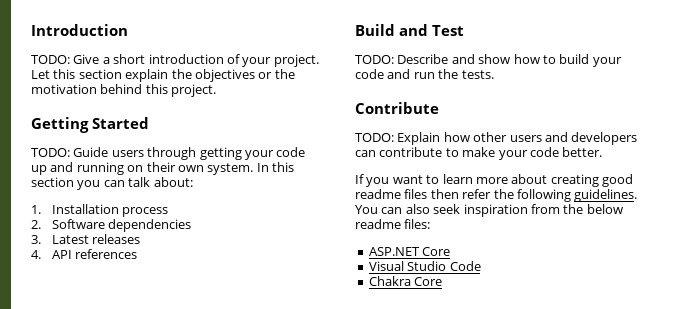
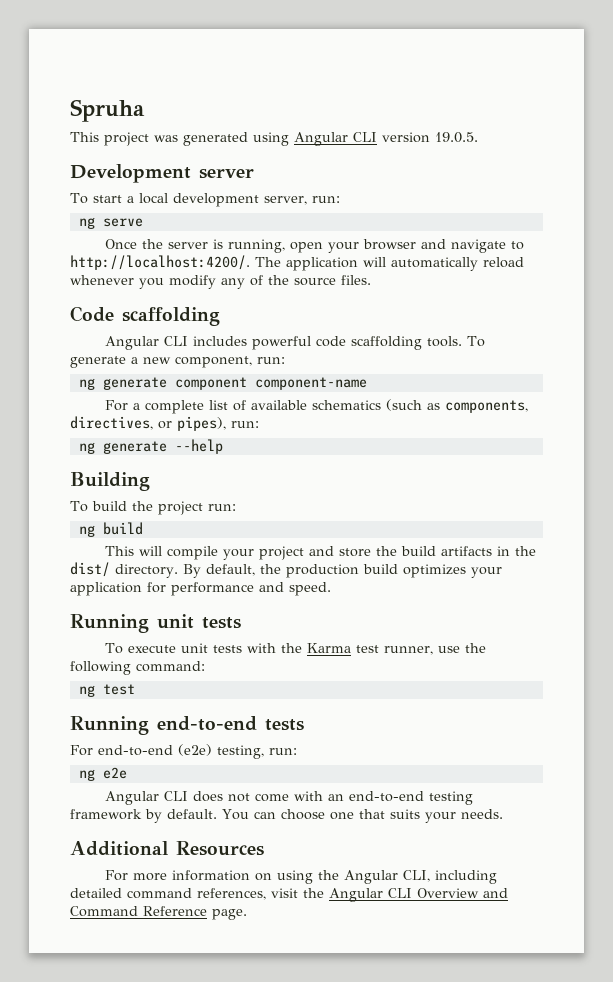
- Introduction
- TODO: Give a short introduction of your project. Let this section explain the objectives or the motivation behind this project.
- Getting Started
- TODO: Guide users through getting your code up and running on their own system. In this section you can talk about:
- 1. Installation process
- 2. Software dependencies
- 3. Latest releases
- 4. API references
- Build and Test
- TODO: Describe and show how to build your code and run the tests.
- Contribute
- TODO: Explain how other users and developers can contribute to make your code better.
- If you want to learn more about creating good readme files then refer the following guidelines. You can also seek inspiration from the below readme files:
- ASP.NET Core
- Visual Studio Code
- Chakra Core
+ Spruha
+ This project was generated using Angular CLI version 19.0.5.
+ Development server
+ To start a local development server, run:
+ ng serve
+ Once the server is running, open your browser and navigate to http://localhost:4200/. The application will automatically reload whenever you modify any of the source files.
+ Code scaffolding
+ Angular CLI includes powerful code scaffolding tools. To generate a new component, run:
+ ng generate component component-name
+ For a complete list of available schematics (such as components, directives, or pipes), run:
+ ng generate --help
+ Building
+ To build the project run:
+ ng build
+ This will compile your project and store the build artifacts in the dist/ directory. By default, the production build optimizes your application for performance and speed.
+ Running unit tests
+ To execute unit tests with the Karma test runner, use the following command:
+ ng test
+ Running end-to-end tests
+ For end-to-end (e2e) testing, run:
+ ng e2e
+ Angular CLI does not come with an end-to-end testing framework by default. You can choose one that suits your needs.
+ Additional Resources
+ For more information on using the Angular CLI, including detailed command references, visit the Angular CLI Overview and Command Reference page.

